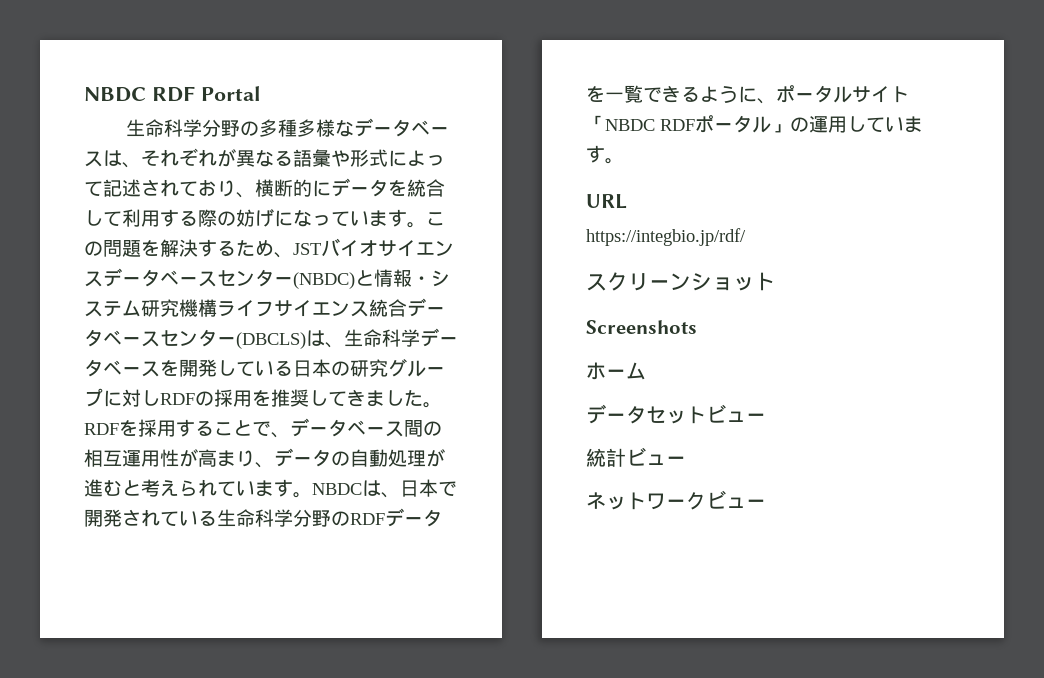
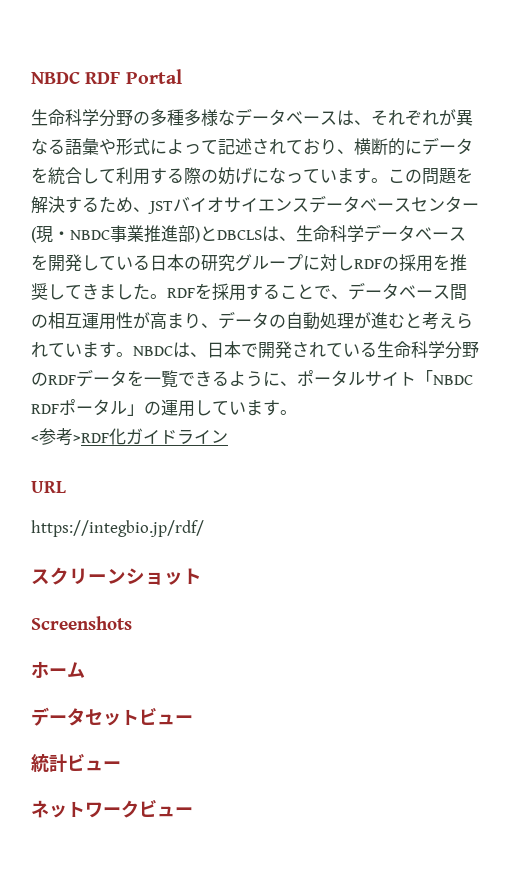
- この問題を解決するため、JSTバイオサイエンスデータベースセンター(NBDC)と情報・システム研究機構ライフサイエンス統合データベースセンター(DBCLS)は、生命科学データベースを開発している日本の研究グループに対しRDFの採用を推奨してきました。
+ この問題を解決するため、JSTバイオサイエンスデータベースセンター(現・NBDC事業推進部)とDBCLSは、生命科学データベースを開発している日本の研究グループに対しRDFの採用を推奨してきました。
+ <参考>RDF化ガイドライン

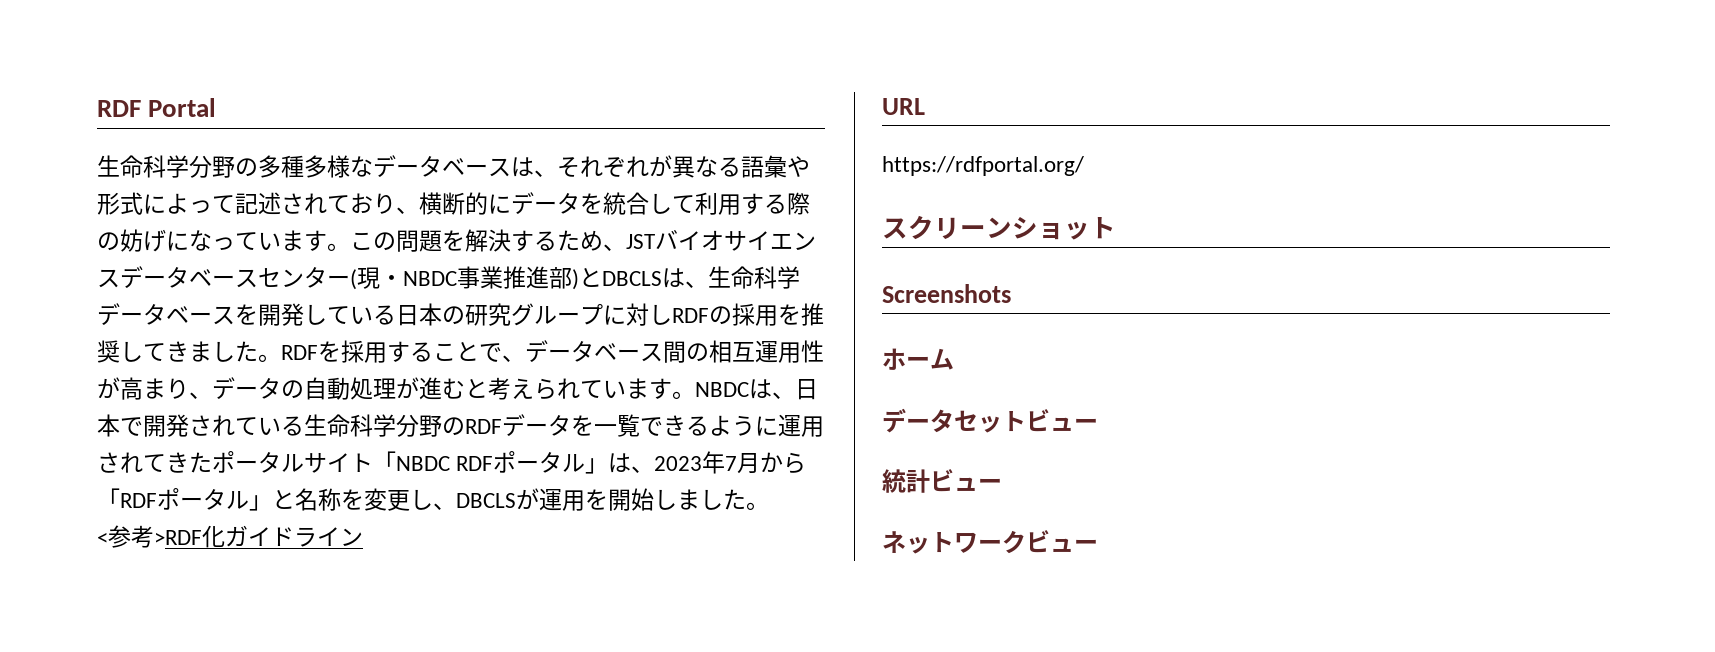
- NBDC RDF Portal
+ RDF Portal
- NBDCは、日本で開発されている生命科学分野のRDFデータを一覧できるように、ポータルサイト「NBDC RDFポータル」の運用しています。
+ NBDCは、日本で開発されている生命科学分野のRDFデータを一覧できるように運用されてきたポータルサイト「NBDC RDFポータル」は、2023年7月から「RDFポータル」と名称を変更し、DBCLSが運用を開始しました。
- https://integbio.jp/rdf/
+ https://rdfportal.org/

